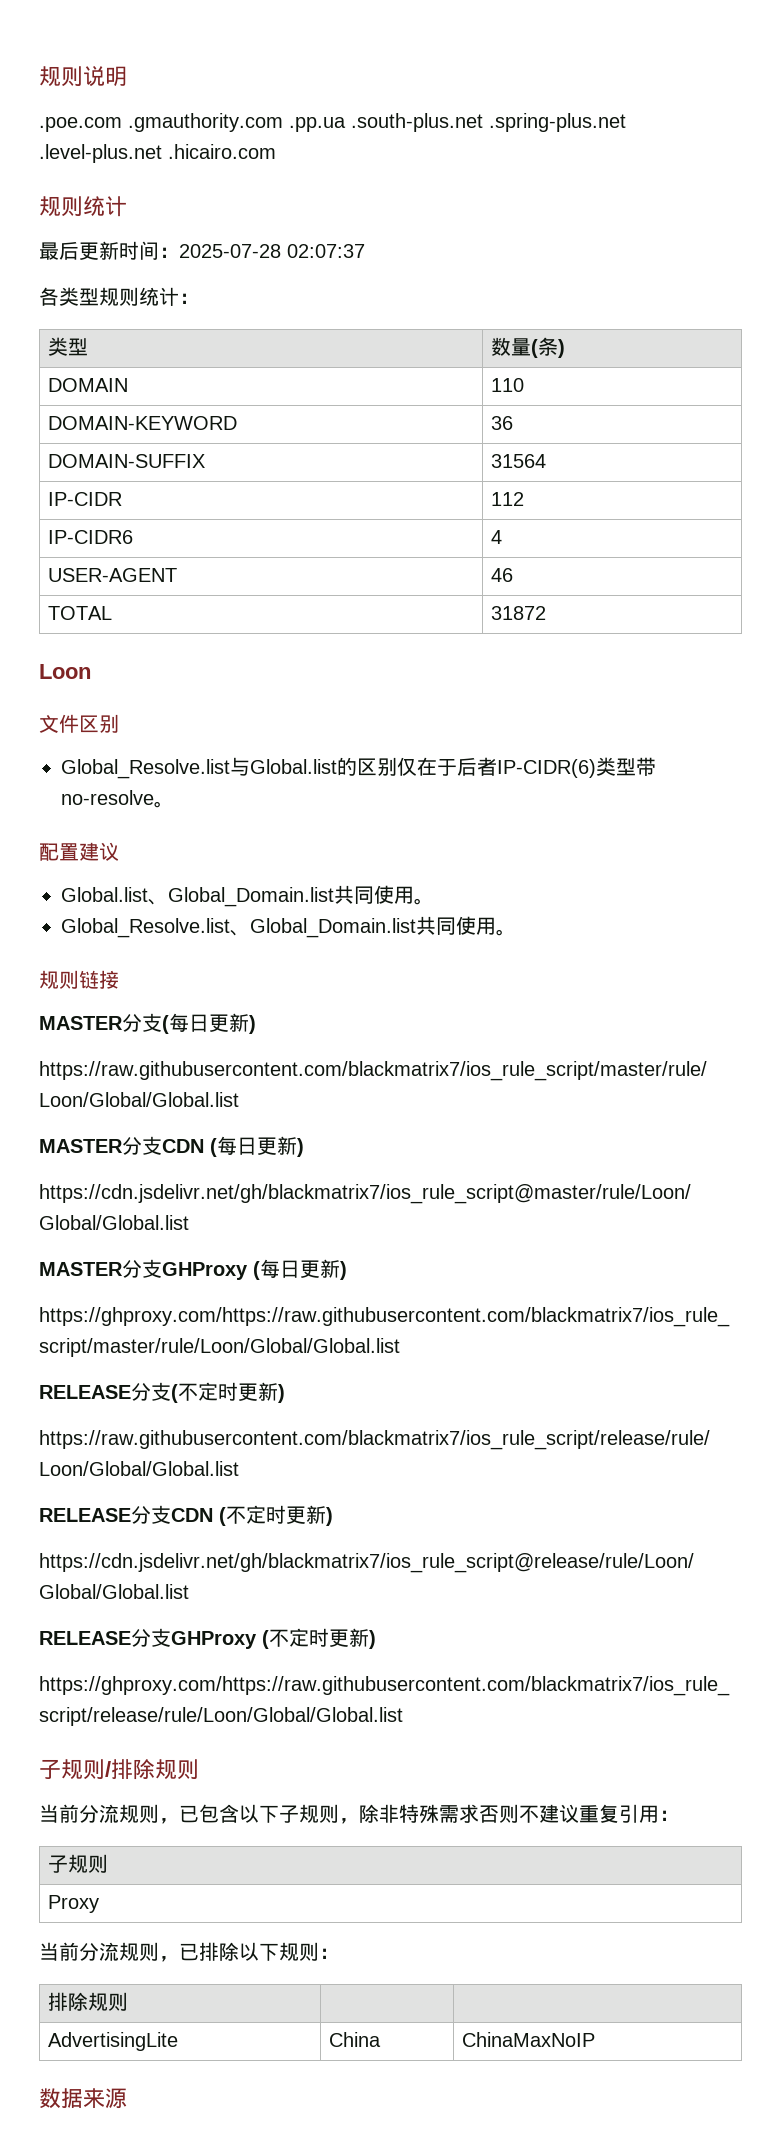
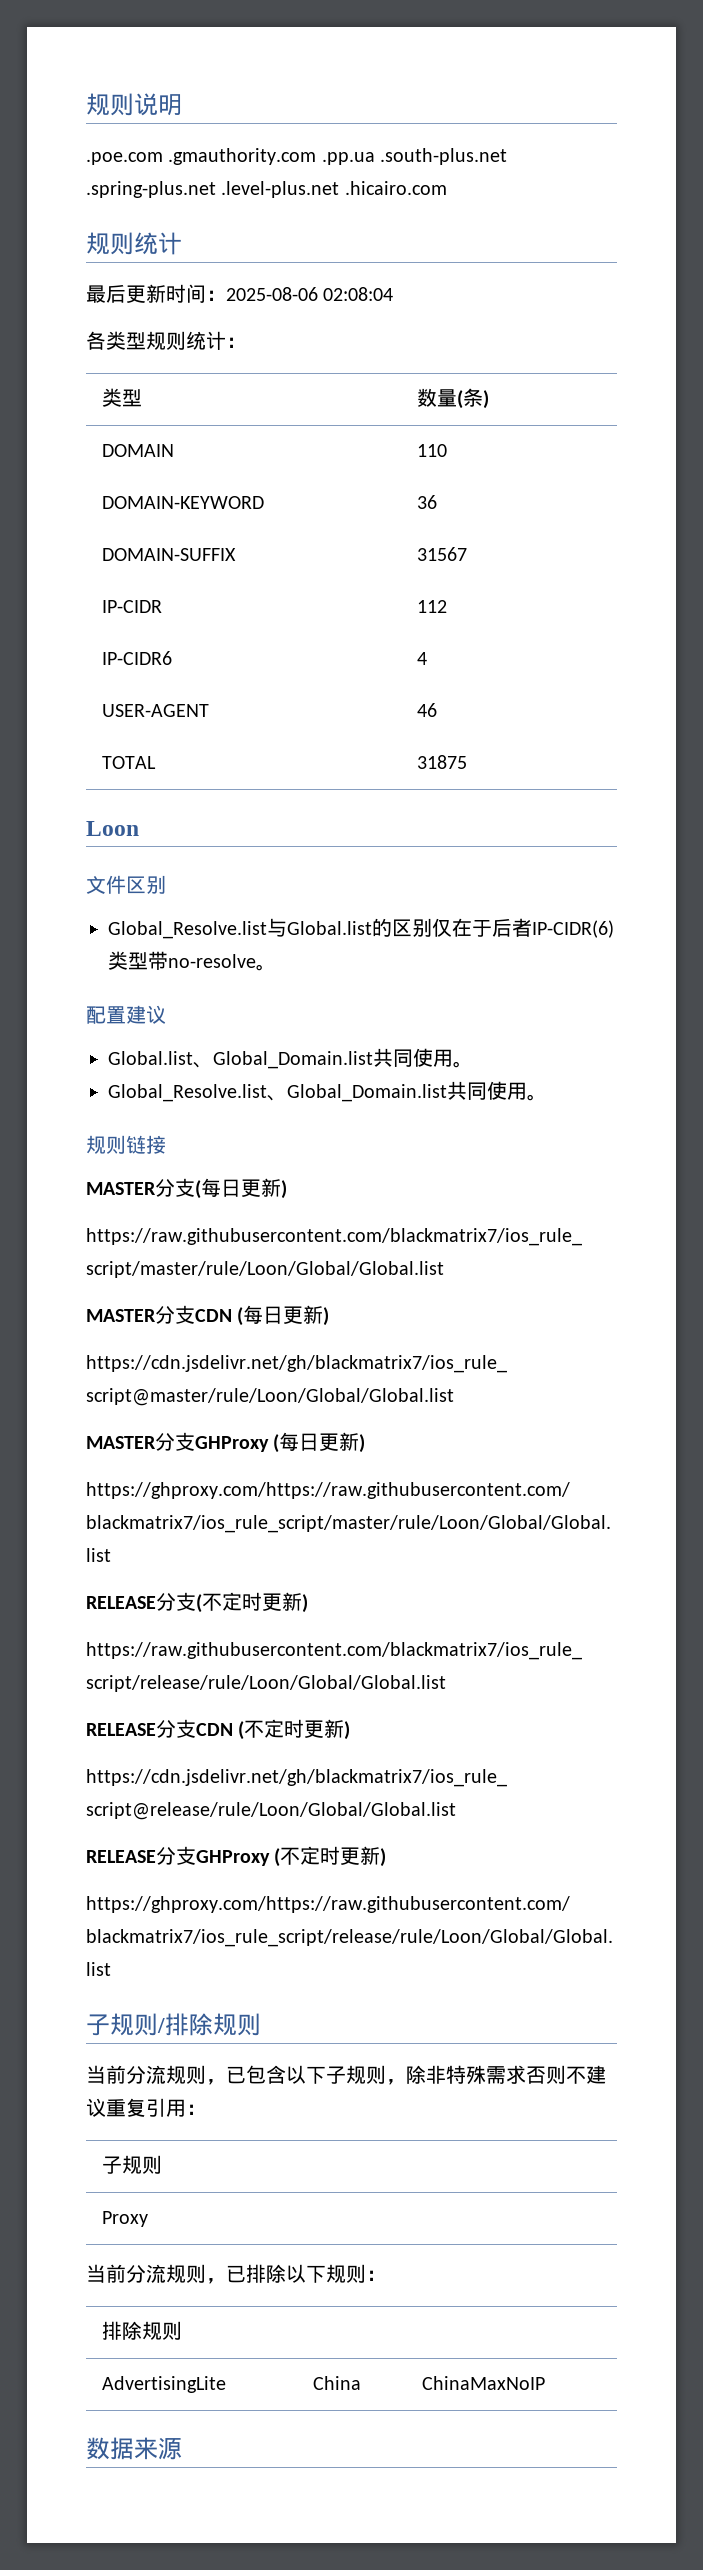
- 最后更新时间：2025-07-28 02:07:37
+ 最后更新时间：2025-08-06 02:08:04
- DOMAIN-SUFFIX | 31564
+ DOMAIN-SUFFIX | 31567
- TOTAL | 31872
+ TOTAL | 31875

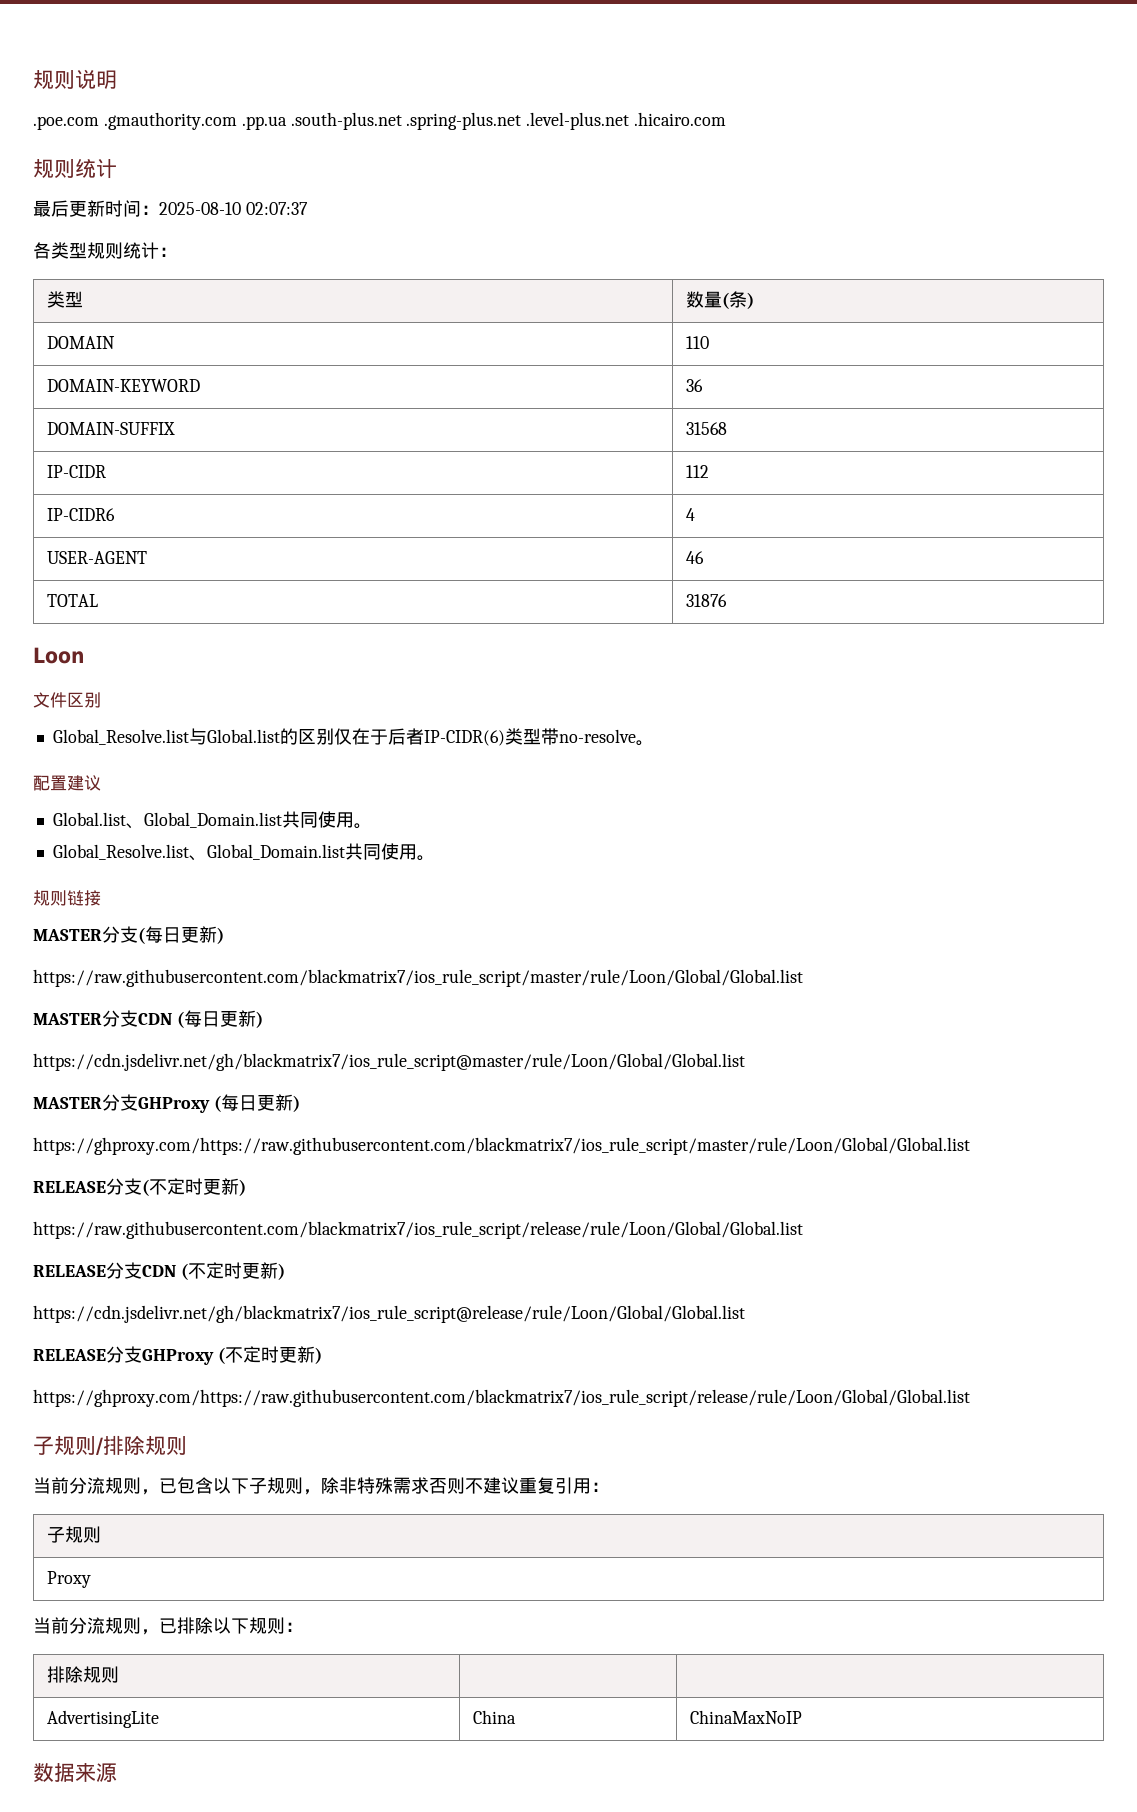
- 最后更新时间：2025-08-06 02:08:04
+ 最后更新时间：2025-08-10 02:07:37
- DOMAIN-SUFFIX | 31567
+ DOMAIN-SUFFIX | 31568
- TOTAL | 31875
+ TOTAL | 31876

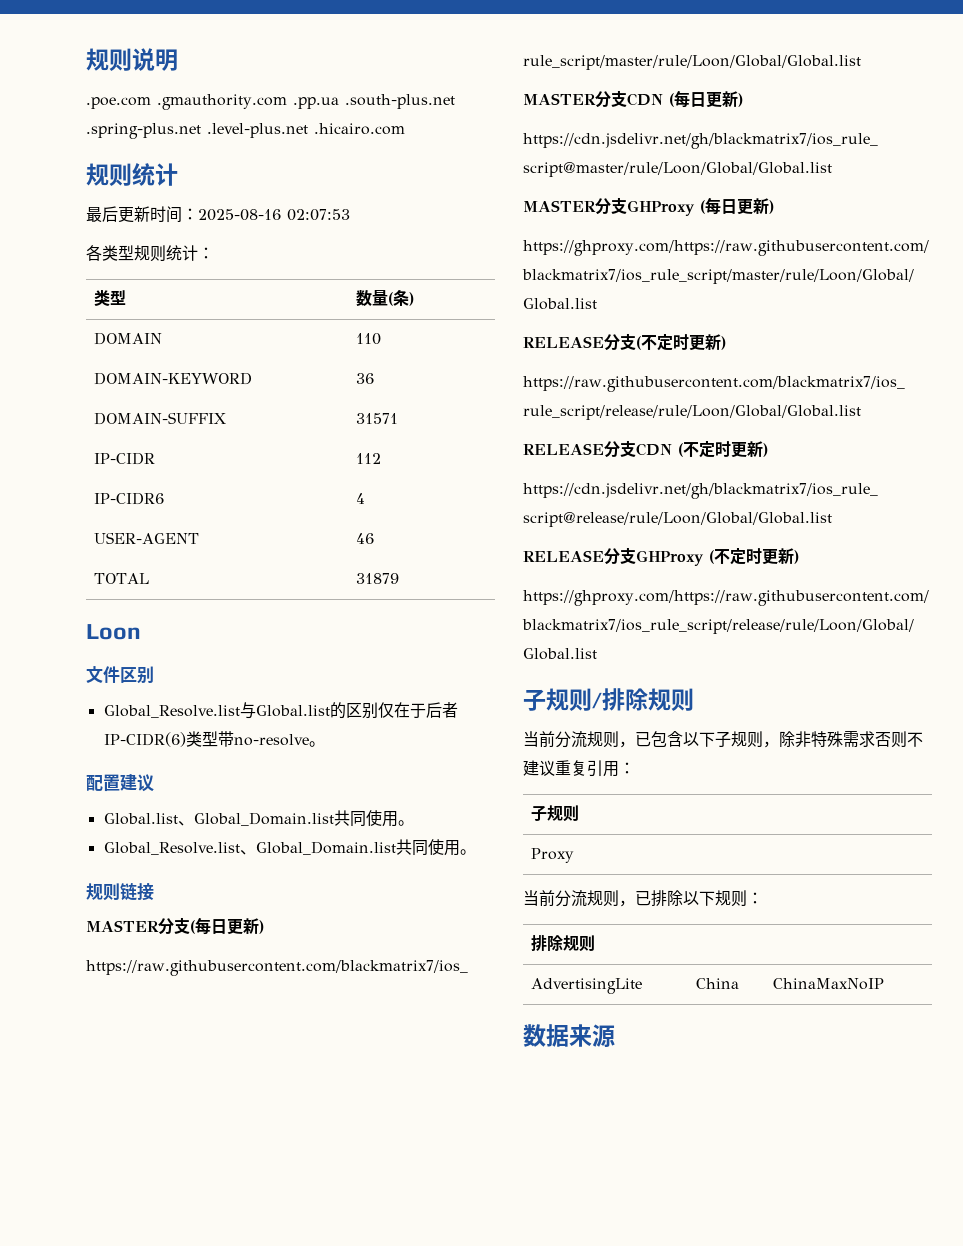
- 最后更新时间：2025-08-10 02:07:37
+ 最后更新时间：2025-08-16 02:07:53
- DOMAIN-SUFFIX | 31568
+ DOMAIN-SUFFIX | 31571
- TOTAL | 31876
+ TOTAL | 31879

